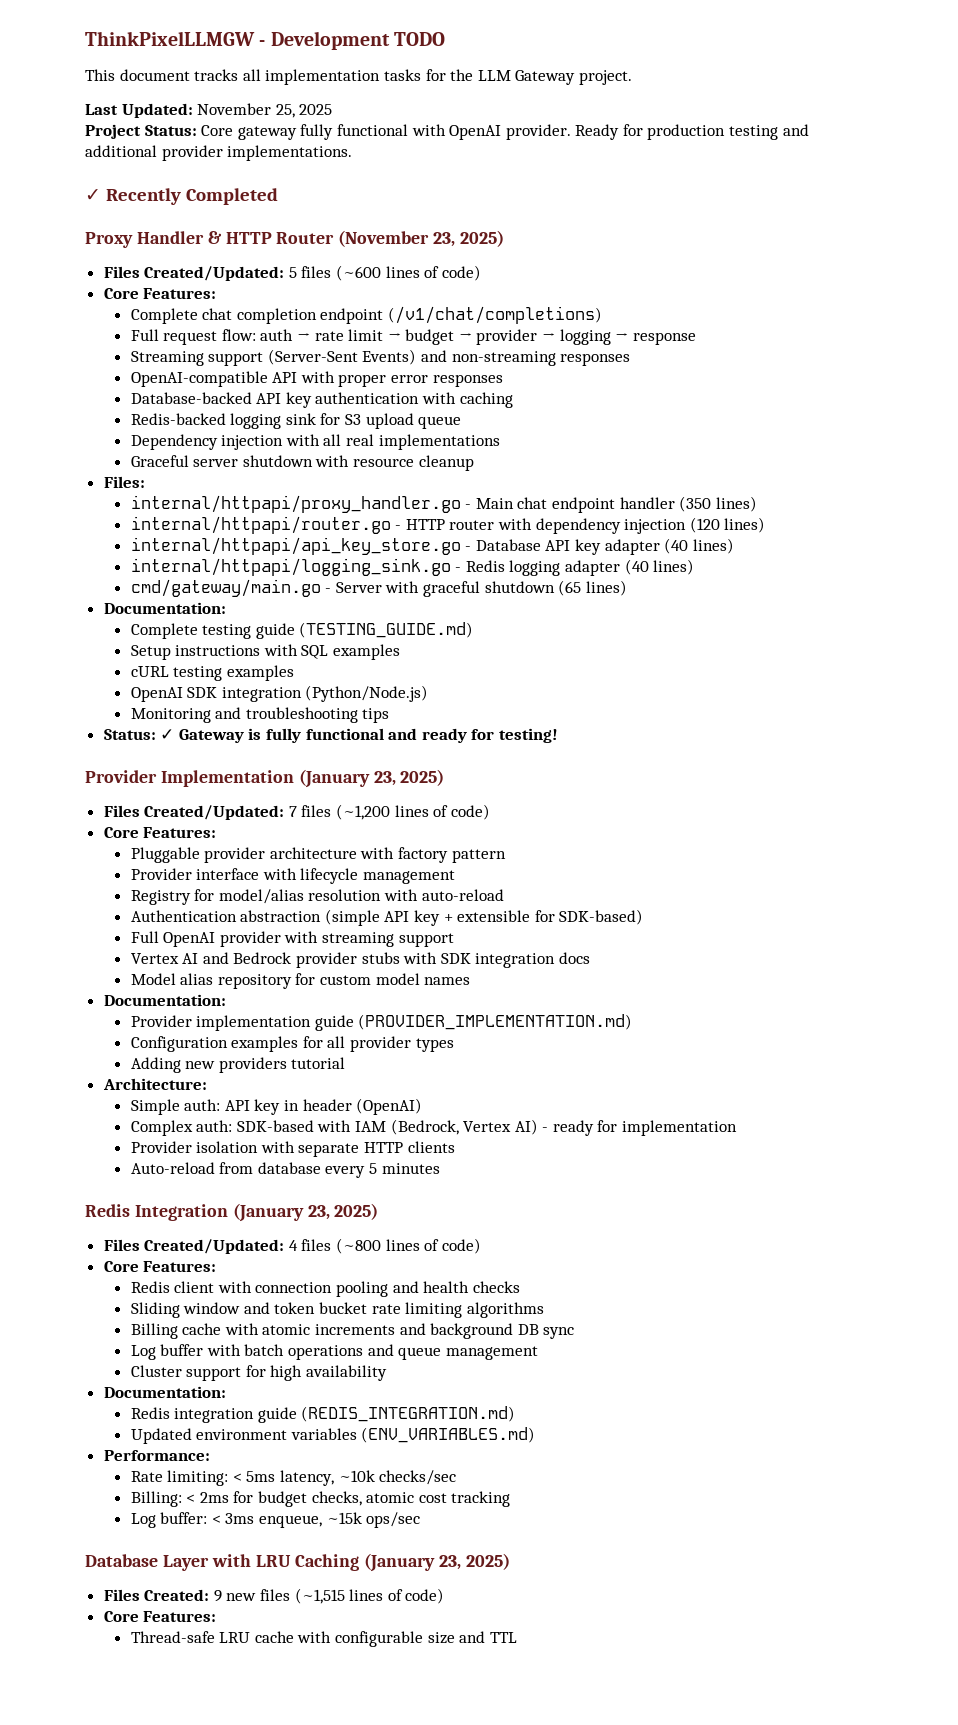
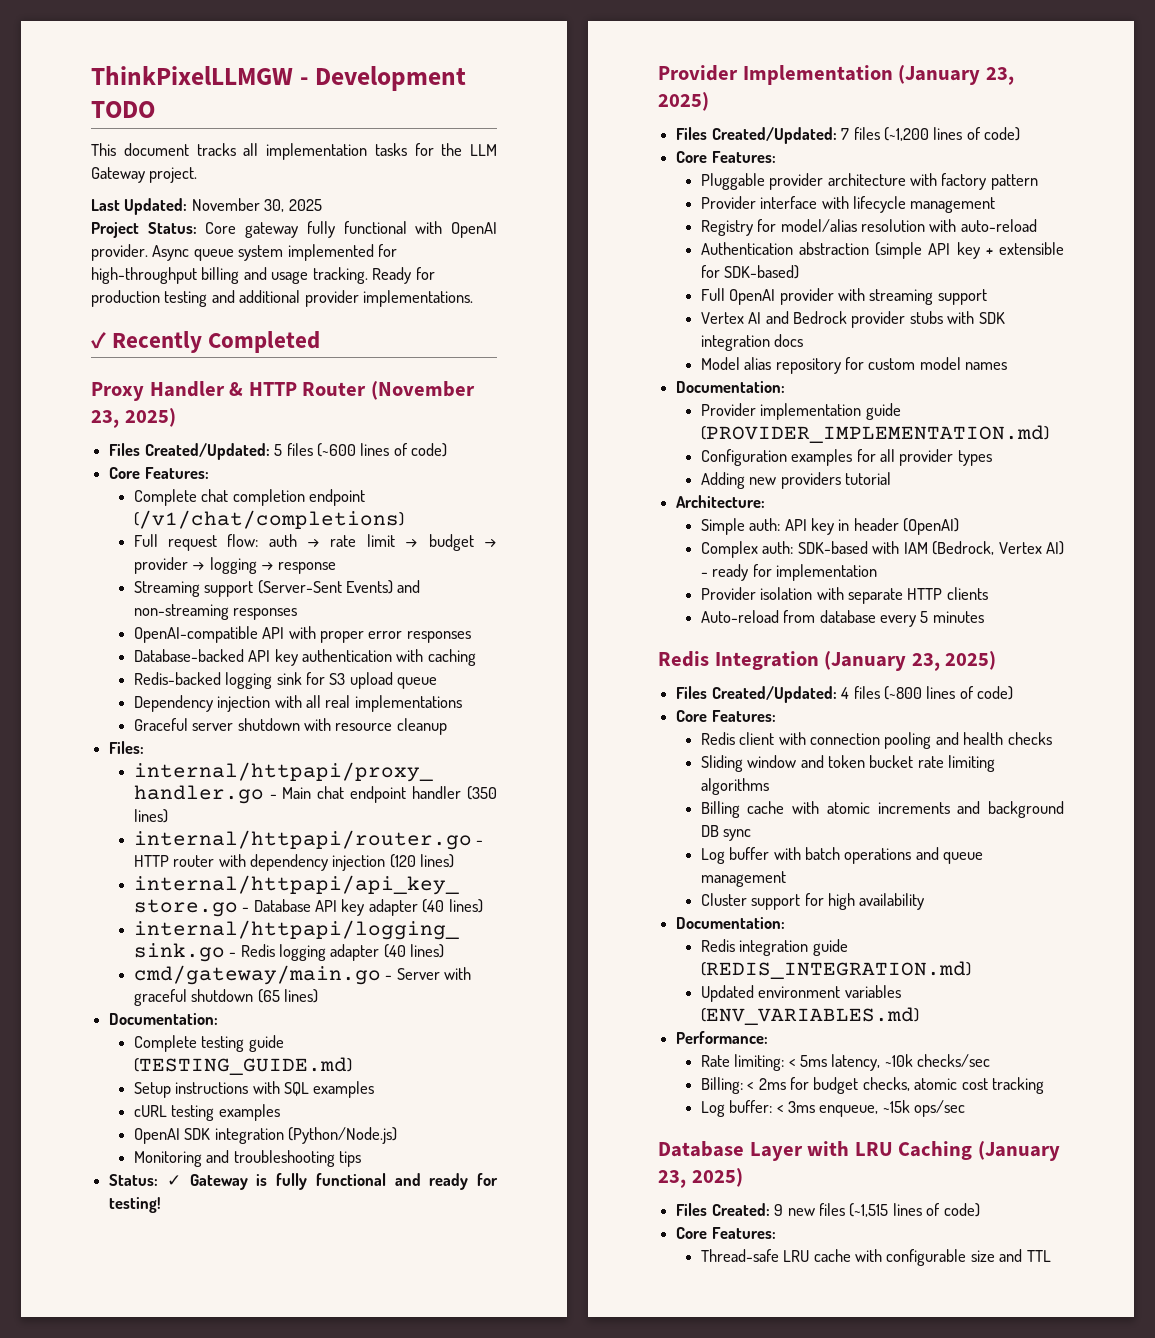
- Last Updated: November 25, 2025
+ Last Updated: November 30, 2025
+ Async queue system implemented for high-throughput billing and usage tracking.

